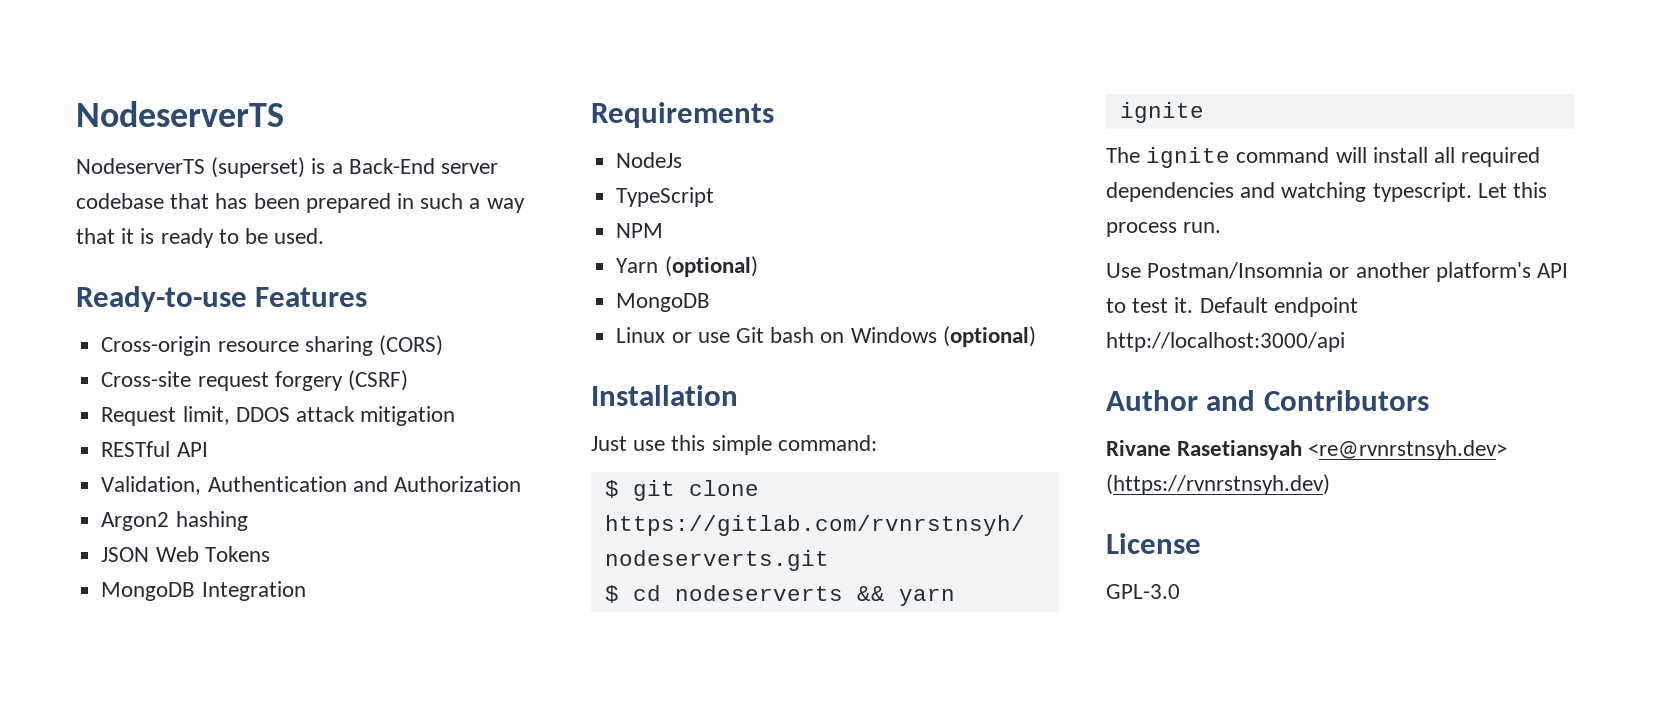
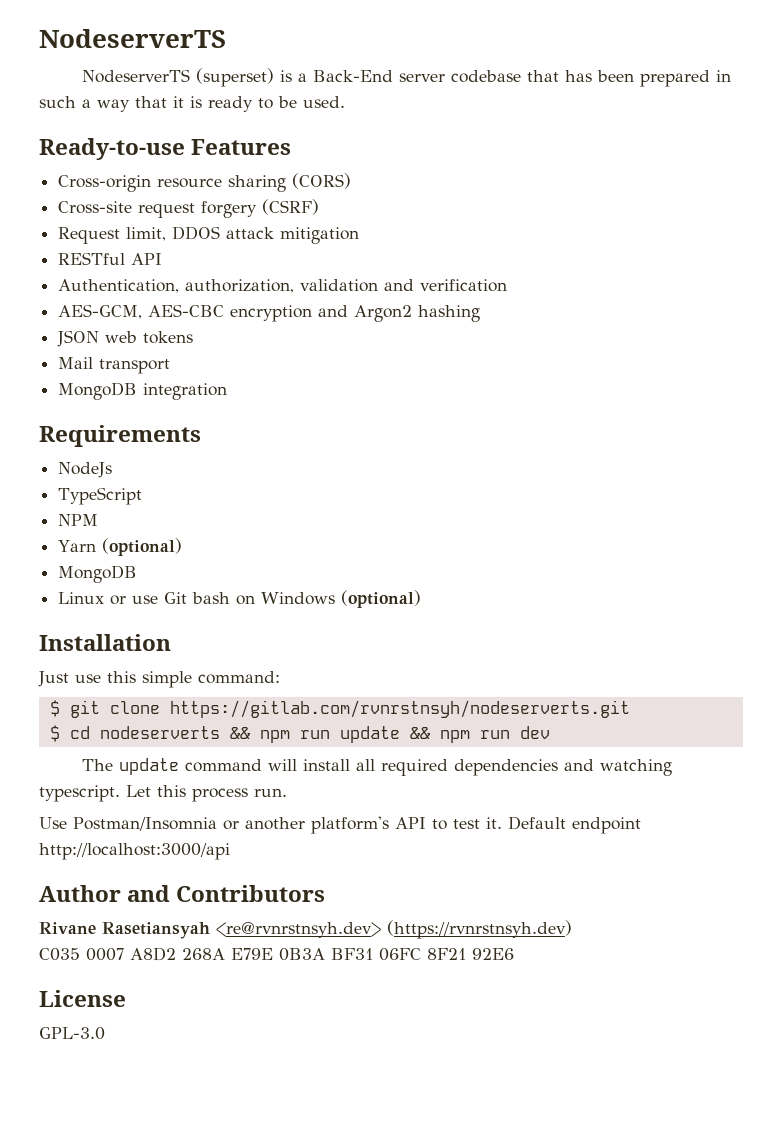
- Validation, Authentication and Authorization
- Argon2 hashing
+ Authentication, authorization, validation and verification
+ AES-GCM, AES-CBC encryption and Argon2 hashing
- JSON Web Tokens
- MongoDB Integration
+ JSON web tokens
+ Mail transport
+ MongoDB integration
- $ cd nodeserverts && yarn ignite
+ $ cd nodeserverts && npm run update && npm run dev
- The ignite command will install all required dependencies and watching typescript.
+ The update command will install all required dependencies and watching typescript.
+ C035 0007 A8D2 268A E79E 0B3A BF31 06FC 8F21 92E6

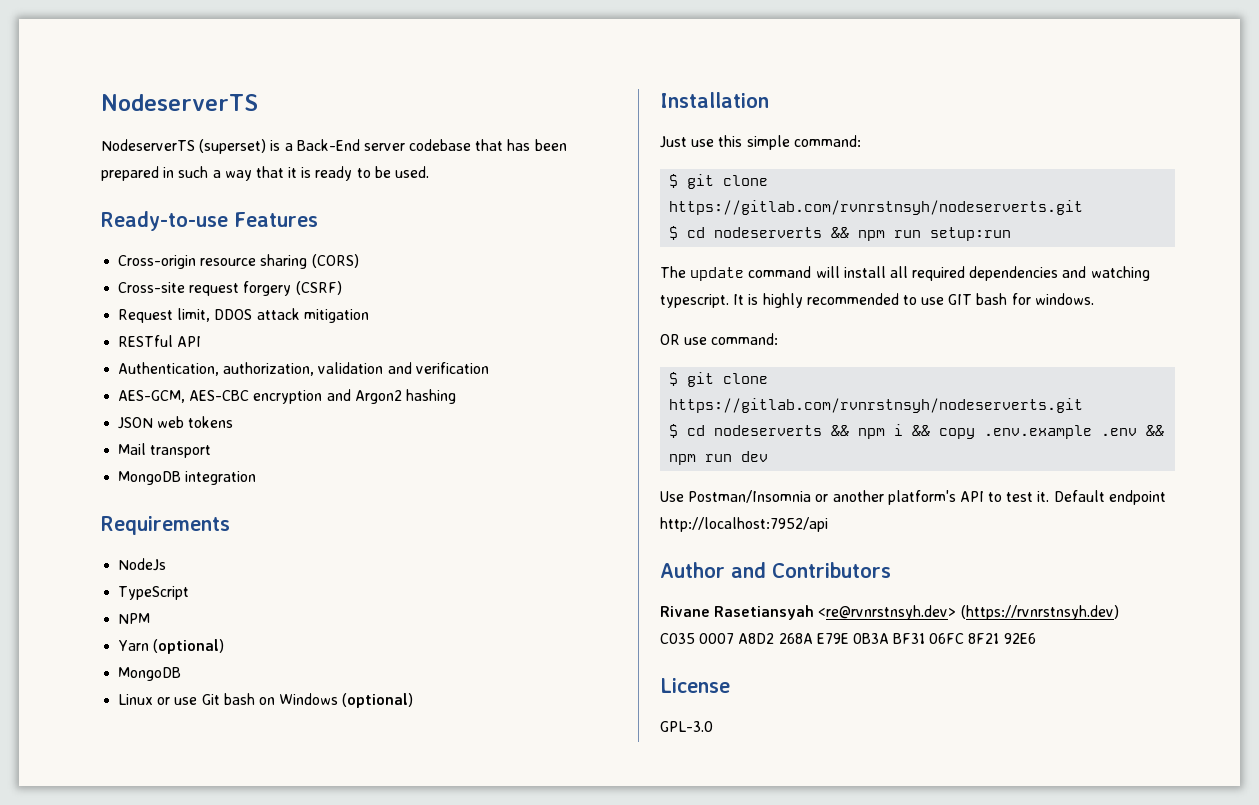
- $ cd nodeserverts && npm run update && npm run dev
+ $ cd nodeserverts && npm run setup:run
- Let this process run.
+ It is highly recommended to use GIT bash for windows.
+ OR use command:
+ $ git clone https://gitlab.com/rvnrstnsyh/nodeserverts.git
+ $ cd nodeserverts && npm i && copy .env.example .env && npm run dev
- Default endpoint http://localhost:3000/api
+ Default endpoint http://localhost:7952/api

